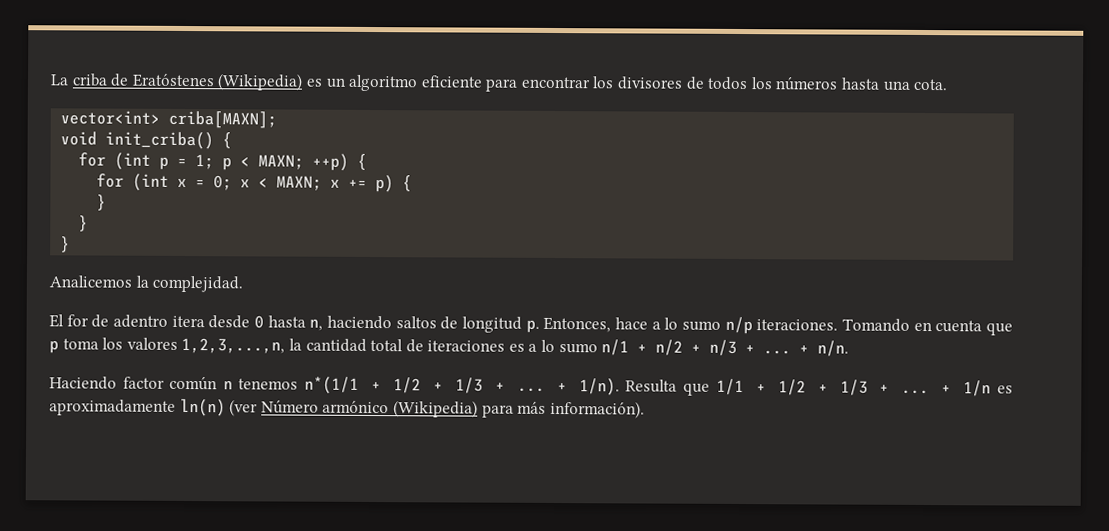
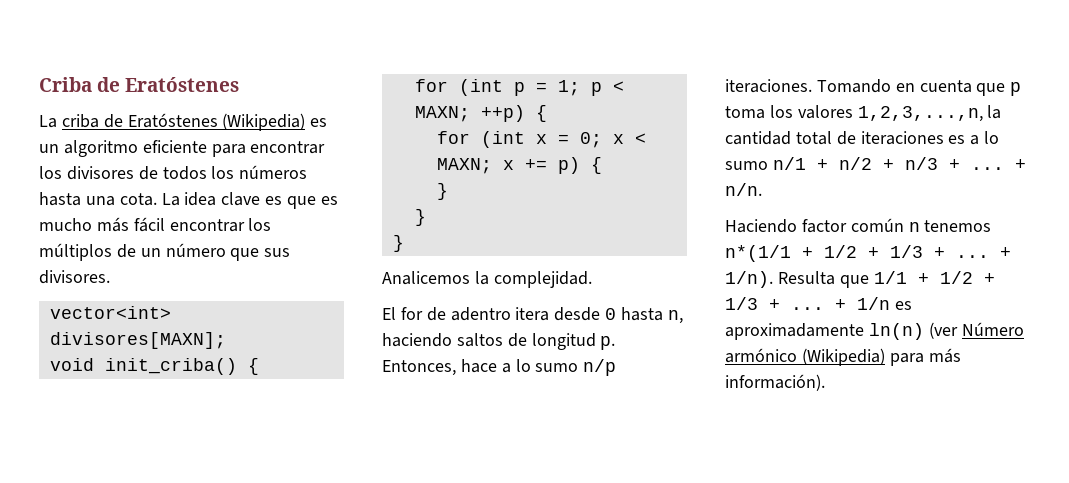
+ Criba de Eratóstenes
+ La idea clave es que es mucho más fácil encontrar los múltiplos de un número que sus divisores.
- vector<int> criba[MAXN];
+ vector<int> divisores[MAXN];

